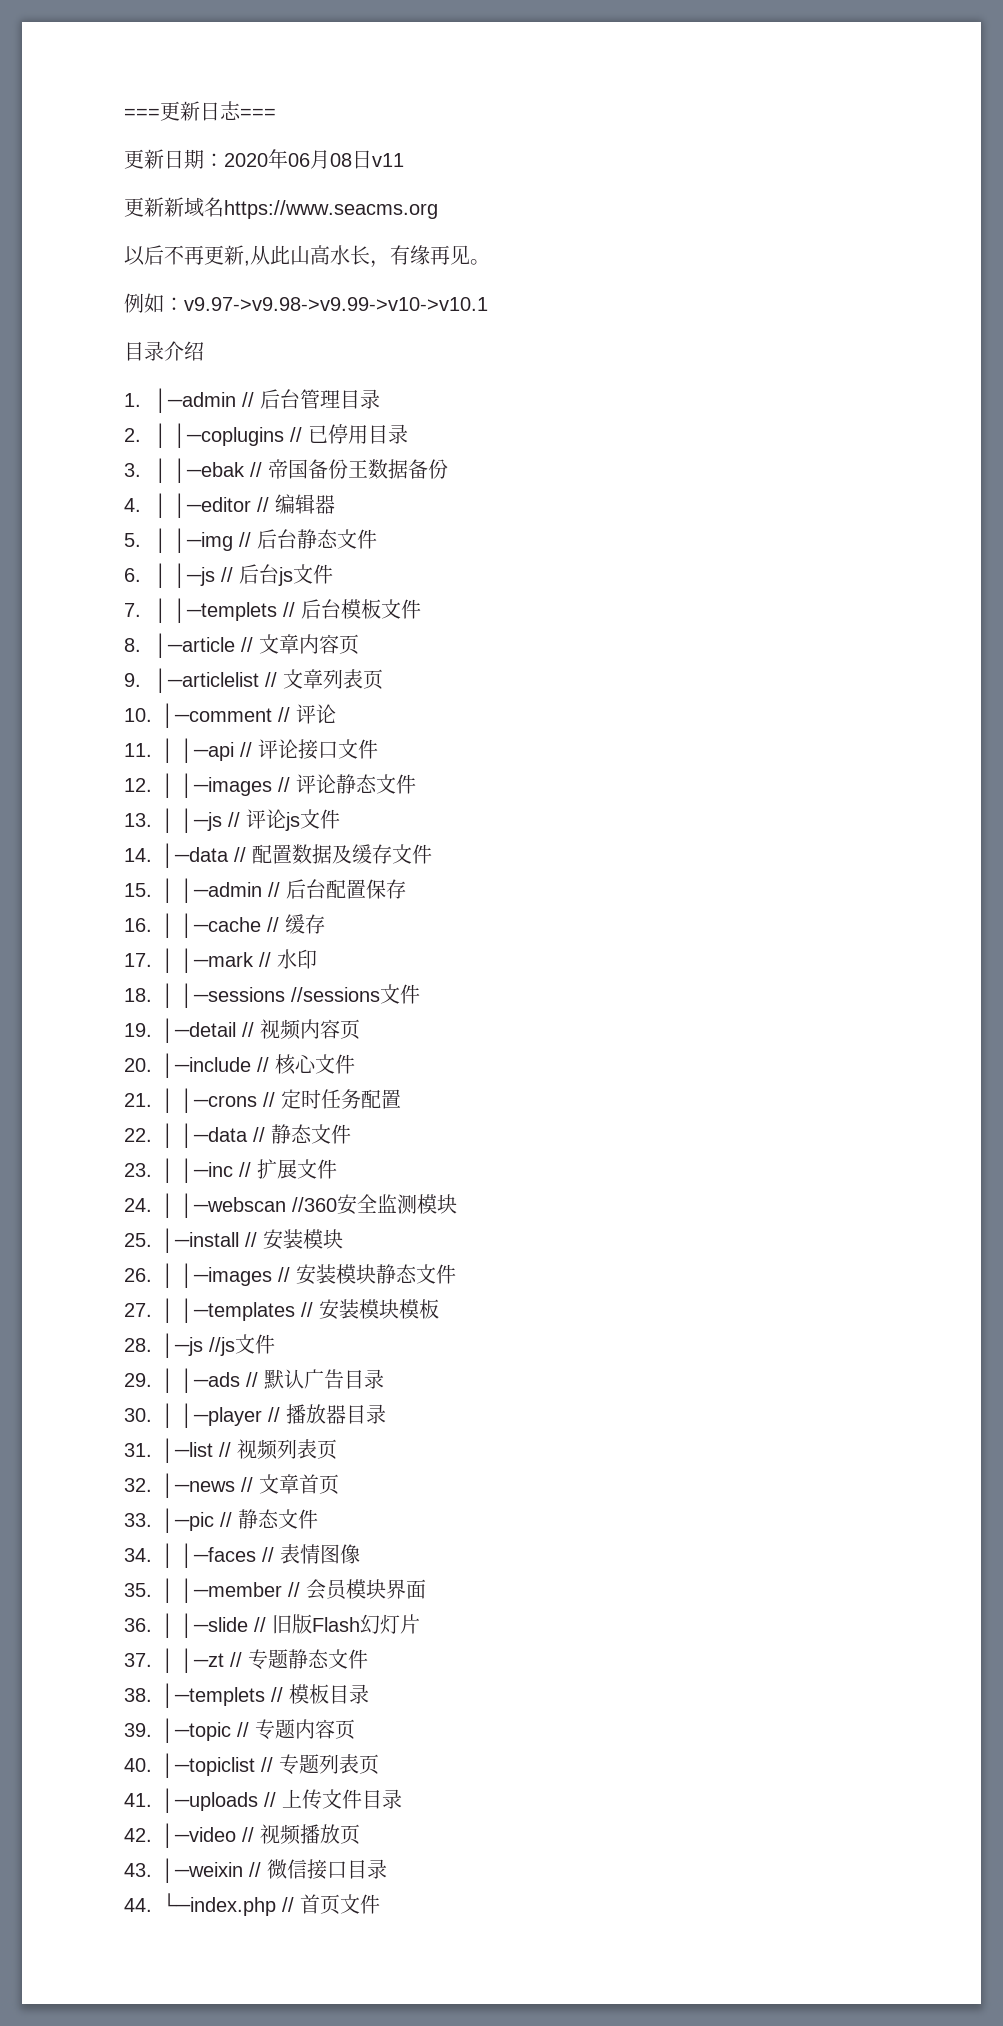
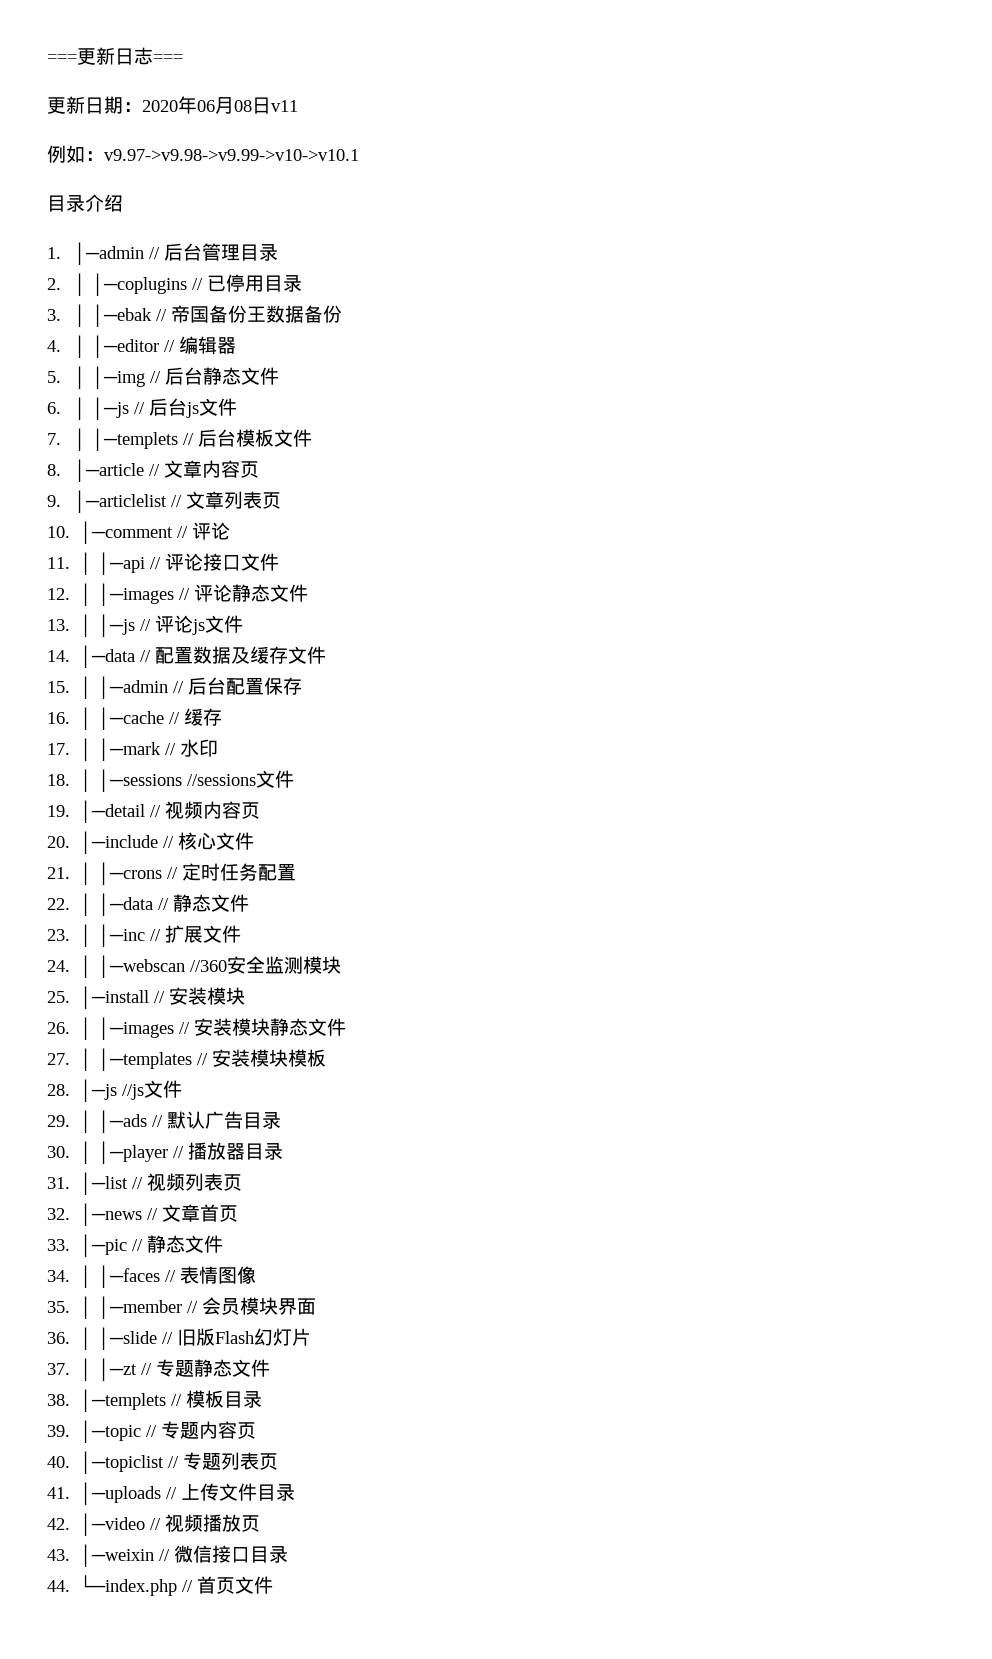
- 更新新域名https://www.seacms.org
- 以后不再更新,从此山高水长，有缘再见。

